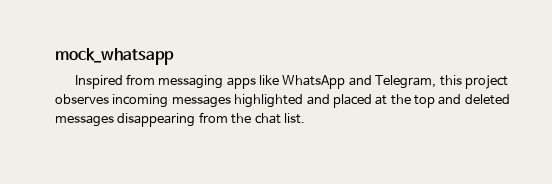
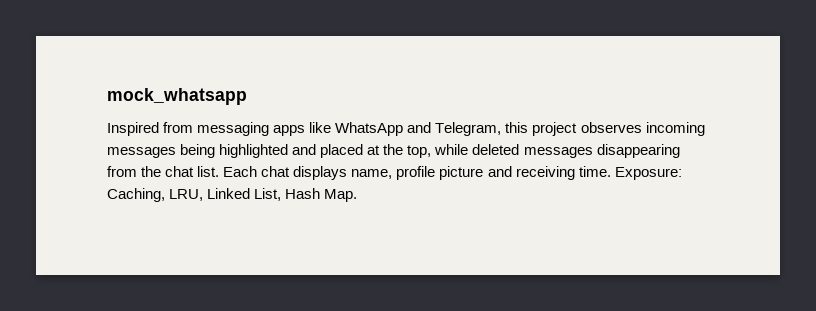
- Inspired from messaging apps like WhatsApp and Telegram, this project observes incoming messages highlighted and placed at the top and deleted messages disappearing from the chat list.
+ Inspired from messaging apps like WhatsApp and Telegram, this project observes incoming messages being highlighted and placed at the top, while deleted messages disappearing from the chat list.
+ Each chat displays name, profile picture and receiving time. Exposure: Caching, LRU, Linked List, Hash Map.

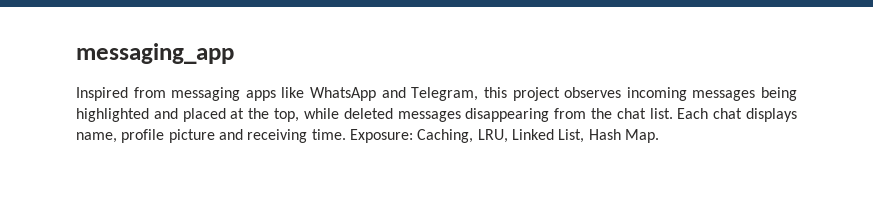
- mock_whatsapp
+ messaging_app

